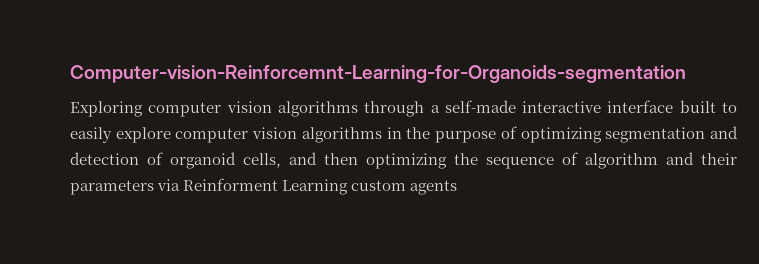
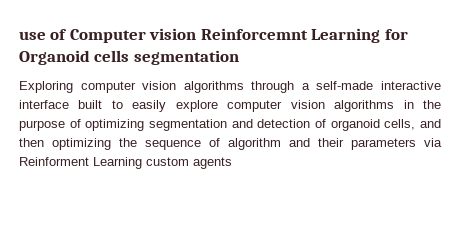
- Computer-vision-Reinforcemnt-Learning-for-Organoids-segmentation
+ use of Computer vision Reinforcemnt Learning for Organoid cells segmentation

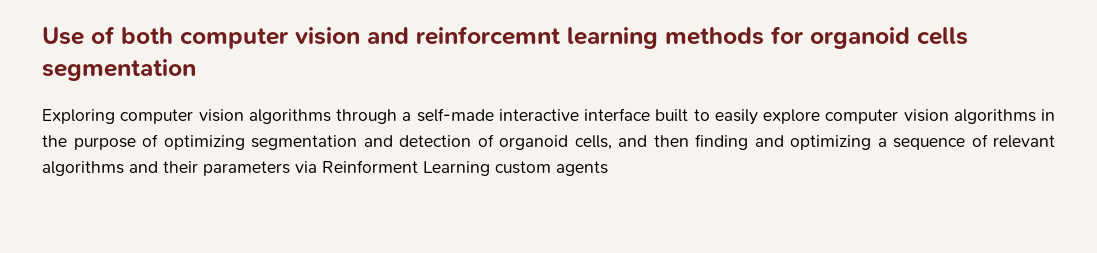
- use of Computer vision Reinforcemnt Learning for Organoid cells segmentation
+ Use of both computer vision and reinforcemnt learning methods for organoid cells segmentation
- Exploring computer vision algorithms through a self-made interactive interface built to easily explore computer vision algorithms in the purpose of optimizing segmentation and detection of organoid cells, and then optimizing the sequence of algorithm and their parameters via Reinforment Learning custom agents
+ Exploring computer vision algorithms through a self-made interactive interface built to easily explore computer vision algorithms in the purpose of optimizing segmentation and detection of organoid cells, and then finding and optimizing a sequence of relevant algorithms and their parameters via Reinforment Learning custom agents

